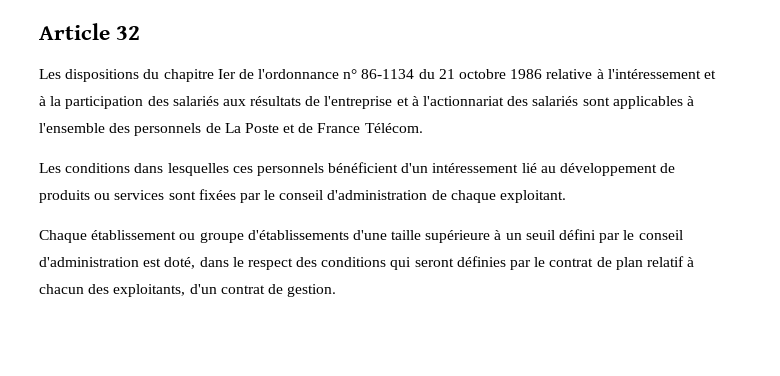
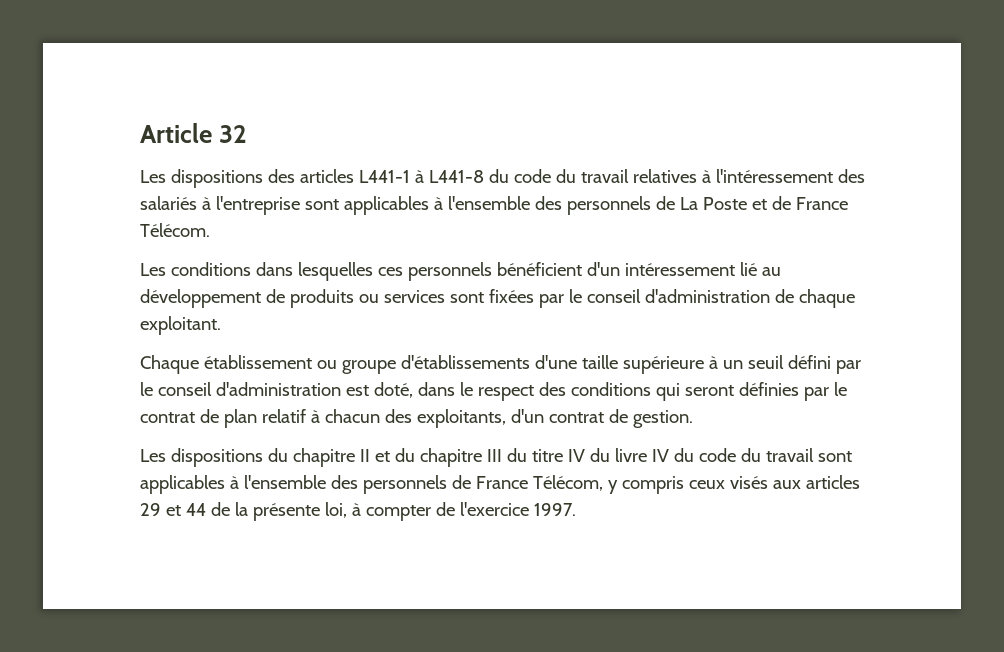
- Les dispositions du chapitre Ier de l'ordonnance n° 86-1134 du 21 octobre 1986 relative à l'intéressement et à la participation des salariés aux résultats de l'entreprise et à l'actionnariat des salariés sont applicables à l'ensemble des personnels de La Poste et de France Télécom.
+ Les dispositions des articles L441-1 à L441-8 du code du travail relatives à l'intéressement des salariés à l'entreprise sont applicables à l'ensemble des personnels de La Poste et de France Télécom.
+ Les dispositions du chapitre II et du chapitre III du titre IV du livre IV du code du travail sont applicables à l'ensemble des personnels de France Télécom, y compris ceux visés aux articles 29 et 44 de la présente loi, à compter de l'exercice 1997.

